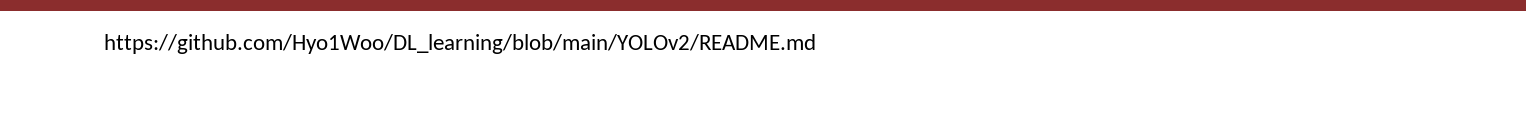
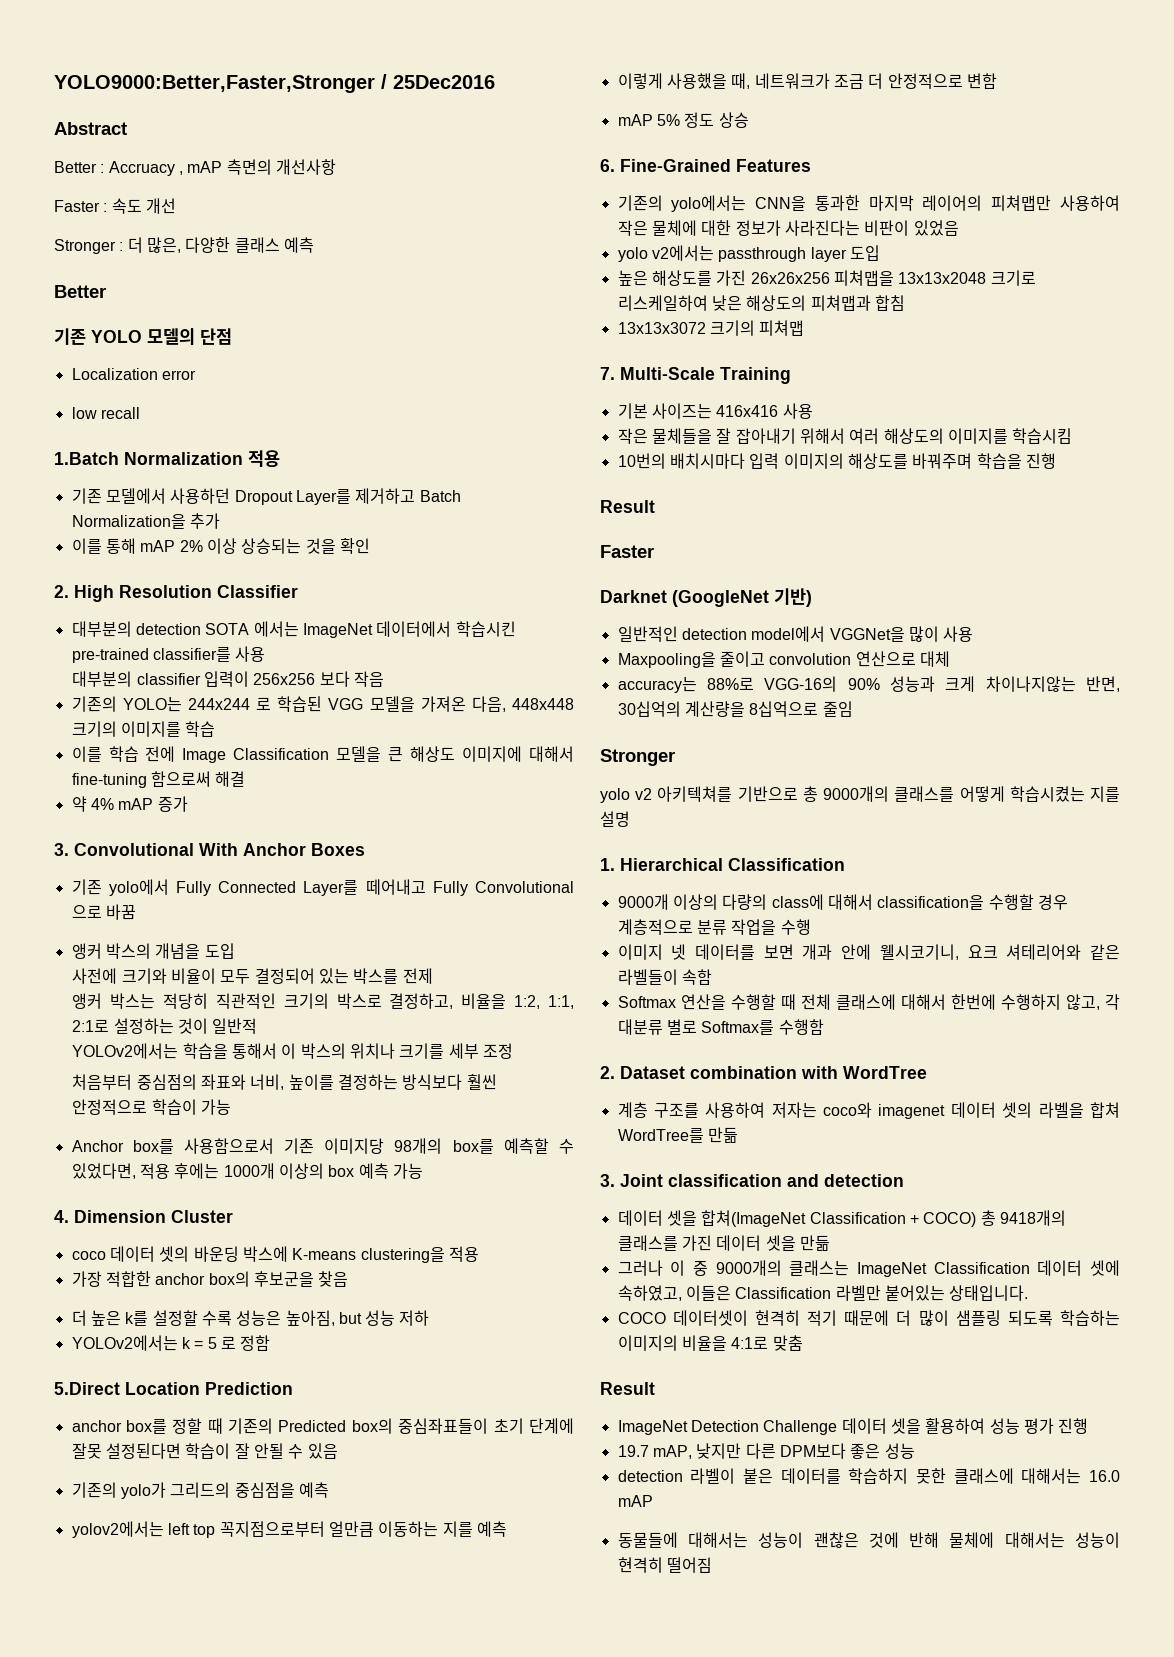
- https://github.com/Hyo1Woo/DL_learning/blob/main/YOLOv2/README.md
+ YOLO9000:Better,Faster,Stronger / 25Dec2016
+ Abstract
+ Better : Accruacy , mAP 측면의 개선사항
+ Faster : 속도 개선
+ Stronger : 더 많은, 다양한 클래스 예측
+ Better
+ 기존 YOLO 모델의 단점
+ Localization error
+ low recall
+ 1.Batch Normalization 적용
+ 기존 모델에서 사용하던 Dropout Layer를 제거하고 Batch Normalization을 추가
+ 이를 통해 mAP 2% 이상 상승되는 것을 확인
+ 2. High Resolution Classifier
+ 대부분의 detection SOTA 에서는 ImageNet 데이터에서 학습시킨 pre-trained classifier를 사용
+ 대부분의 classifier 입력이 256x256 보다 작음
+ 기존의 YOLO는 244x244 로 학습된 VGG 모델을 가져온 다음, 448x448 크기의 이미지를 학습
+ 이를 학습 전에 Image Classification 모델을 큰 해상도 이미지에 대해서 fine-tuning 함으로써 해결
+ 약 4% mAP 증가
+ 3. Convolutional With Anchor Boxes
+ 기존 yolo에서 Fully Connected Layer를 떼어내고 Fully Convolutional 으로 바꿈
+ 앵커 박스의 개념을 도입
+ 사전에 크기와 비율이 모두 결정되어 있는 박스를 전제
+ 앵커 박스는 적당히 직관적인 크기의 박스로 결정하고, 비율을 1:2, 1:1, 2:1로 설정하는 것이 일반적
+ YOLOv2에서는 학습을 통해서 이 박스의 위치나 크기를 세부 조정
+ 처음부터 중심점의 좌표와 너비, 높이를 결정하는 방식보다 훨씬 안정적으로 학습이 가능
+ Anchor box를 사용함으로서 기존 이미지당 98개의 box를 예측할 수 있었다면, 적용 후에는 1000개 이상의 box 예측 가능
+ 4. Dimension Cluster
+ coco 데이터 셋의 바운딩 박스에 K-means clustering을 적용
+ 가장 적합한 anchor box의 후보군을 찾음
+ 더 높은 k를 설정할 수록 성능은 높아짐, but 성능 저하
+ YOLOv2에서는 k = 5 로 정함
+ 5.Direct Location Prediction
+ anchor box를 정할 때 기존의 Predicted box의 중심좌표들이 초기 단계에 잘못 설정된다면 학습이 잘 안될 수 있음
+ 기존의 yolo가 그리드의 중심점을 예측
+ yolov2에서는 left top 꼭지점으로부터 얼만큼 이동하는 지를 예측
+ 이렇게 사용했을 때, 네트워크가 조금 더 안정적으로 변함
+ mAP 5% 정도 상승
+ 6. Fine-Grained Features
+ 기존의 yolo에서는 CNN을 통과한 마지막 레이어의 피쳐맵만 사용하여 작은 물체에 대한 정보가 사라진다는 비판이 있었음
+ yolo v2에서는 passthrough layer 도입
+ 높은 해상도를 가진 26x26x256 피쳐맵을 13x13x2048 크기로 리스케일하여 낮은 해상도의 피쳐맵과 합침
+ 13x13x3072 크기의 피쳐맵
+ 7. Multi-Scale Training
+ 기본 사이즈는 416x416 사용
+ 작은 물체들을 잘 잡아내기 위해서 여러 해상도의 이미지를 학습시킴
+ 10번의 배치시마다 입력 이미지의 해상도를 바꿔주며 학습을 진행
+ Result
+ Faster
+ Darknet (GoogleNet 기반)
+ 일반적인 detection model에서 VGGNet을 많이 사용
+ Maxpooling을 줄이고 convolution 연산으로 대체
+ accuracy는 88%로 VGG-16의 90% 성능과 크게 차이나지않는 반면, 30십억의 계산량을 8십억으로 줄임
+ Stronger
+ yolo v2 아키텍쳐를 기반으로 총 9000개의 클래스를 어떻게 학습시켰는 지를 설명
+ 1. Hierarchical Classification
+ 9000개 이상의 다량의 class에 대해서 classification을 수행할 경우 계층적으로 분류 작업을 수행
+ 이미지 넷 데이터를 보면 개과 안에 웰시코기니, 요크 셔테리어와 같은 라벨들이 속함
+ Softmax 연산을 수행할 때 전체 클래스에 대해서 한번에 수행하지 않고, 각 대분류 별로 Softmax를 수행함
+ 2. Dataset combination with WordTree
+ 계층 구조를 사용하여 저자는 coco와 imagenet 데이터 셋의 라벨을 합쳐 WordTree를 만듦
+ 3. Joint classification and detection
+ 데이터 셋을 합쳐(ImageNet Classification + COCO) 총 9418개의 클래스를 가진 데이터 셋을 만듦
+ 그러나 이 중 9000개의 클래스는 ImageNet Classification 데이터 셋에 속하였고, 이들은 Classification 라벨만 붙어있는 상태입니다.
+ COCO 데이터셋이 현격히 적기 때문에 더 많이 샘플링 되도록 학습하는 이미지의 비율을 4:1로 맞춤
+ Result
+ ImageNet Detection Challenge 데이터 셋을 활용하여 성능 평가 진행
+ 19.7 mAP, 낮지만 다른 DPM보다 좋은 성능
+ detection 라벨이 붙은 데이터를 학습하지 못한 클래스에 대해서는 16.0 mAP
+ 동물들에 대해서는 성능이 괜찮은 것에 반해 물체에 대해서는 성능이 현격히 떨어짐

